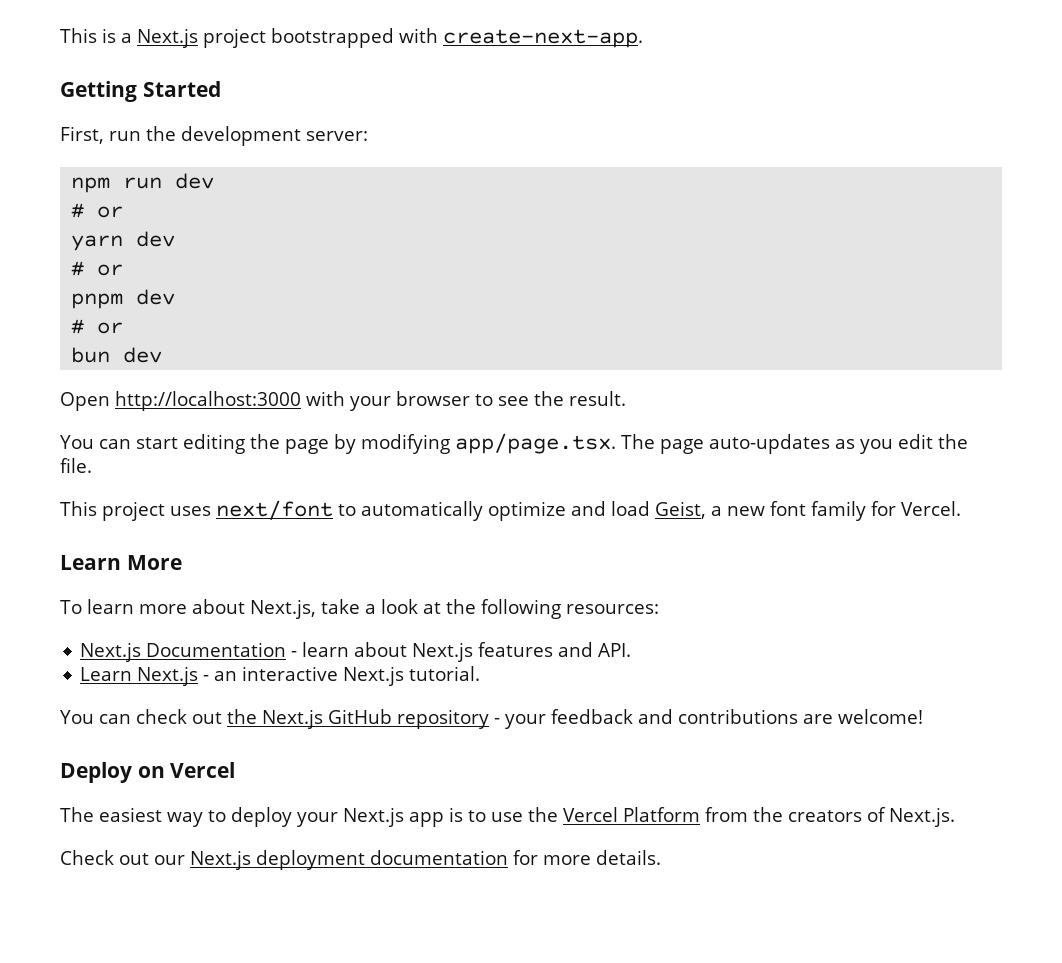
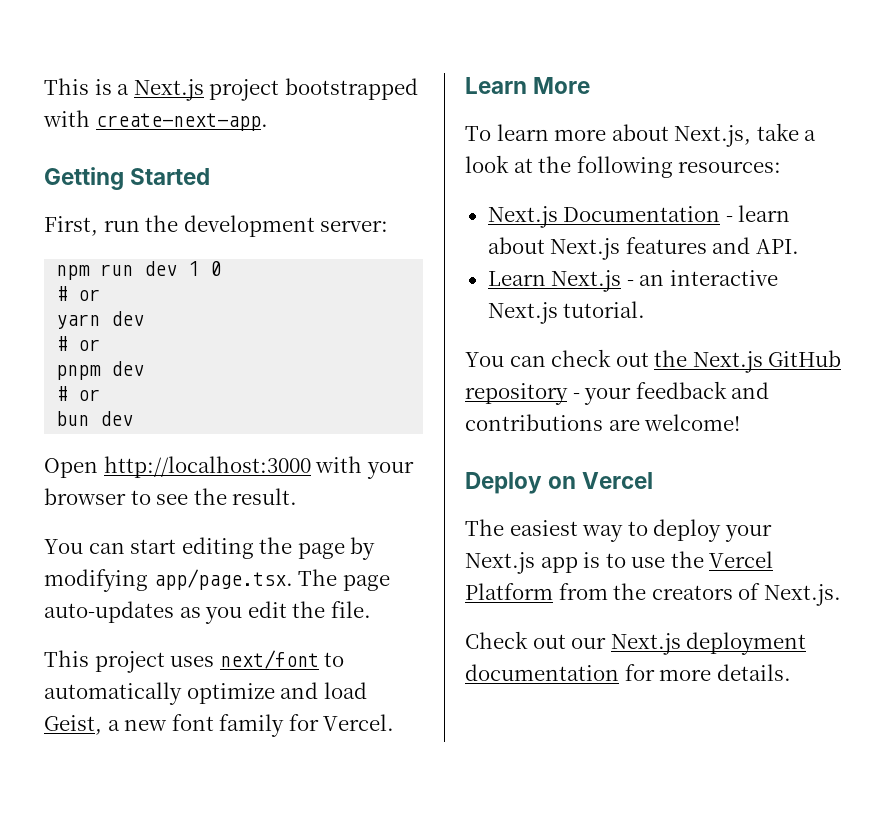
- npm run dev
+ npm run dev 1 0

